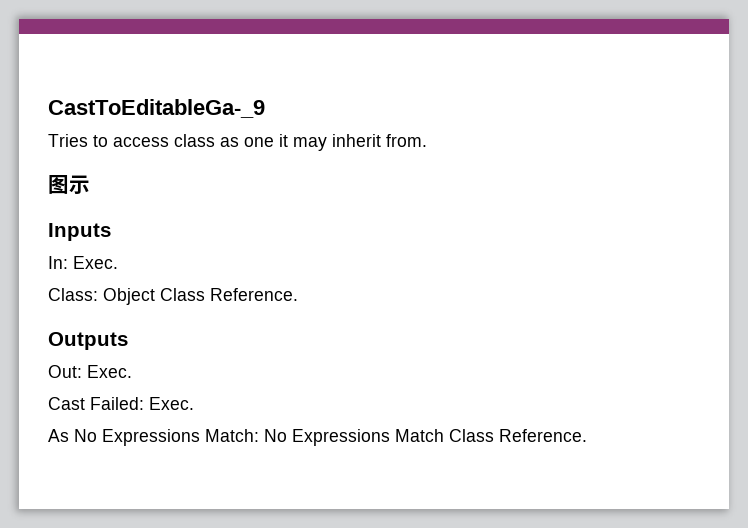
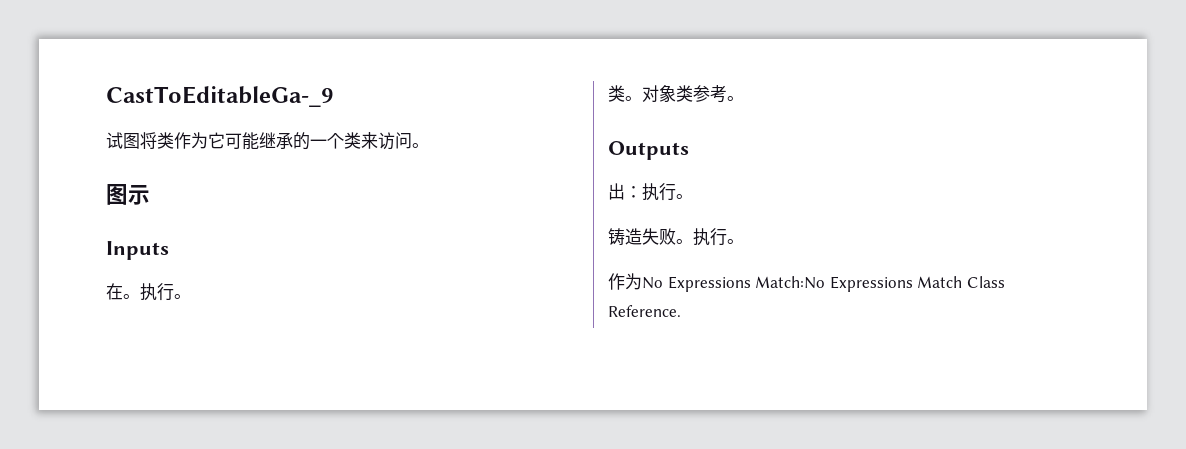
- Tries to access class as one it may inherit from.
+ 试图将类作为它可能继承的一个类来访问。
  图示
  Inputs
- In: Exec.
- Class: Object Class Reference.
+ 在。执行。
+ 类。对象类参考。
  Outputs
- Out: Exec.
- Cast Failed: Exec.
- As No Expressions Match: No Expressions Match Class Reference.
+ 出：执行。
+ 铸造失败。执行。
+ 作为No Expressions Match:No Expressions Match Class Reference.

